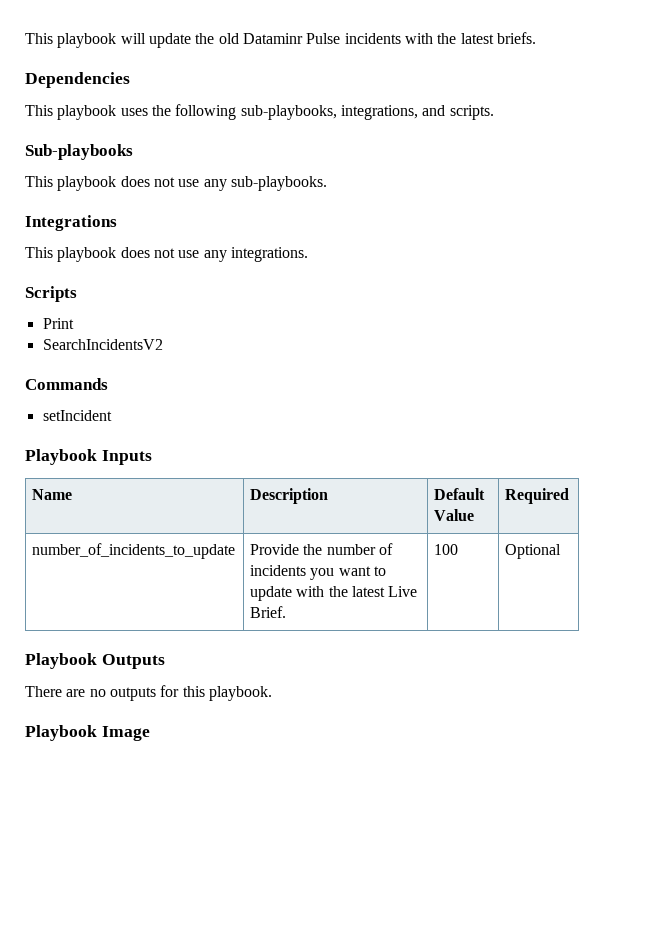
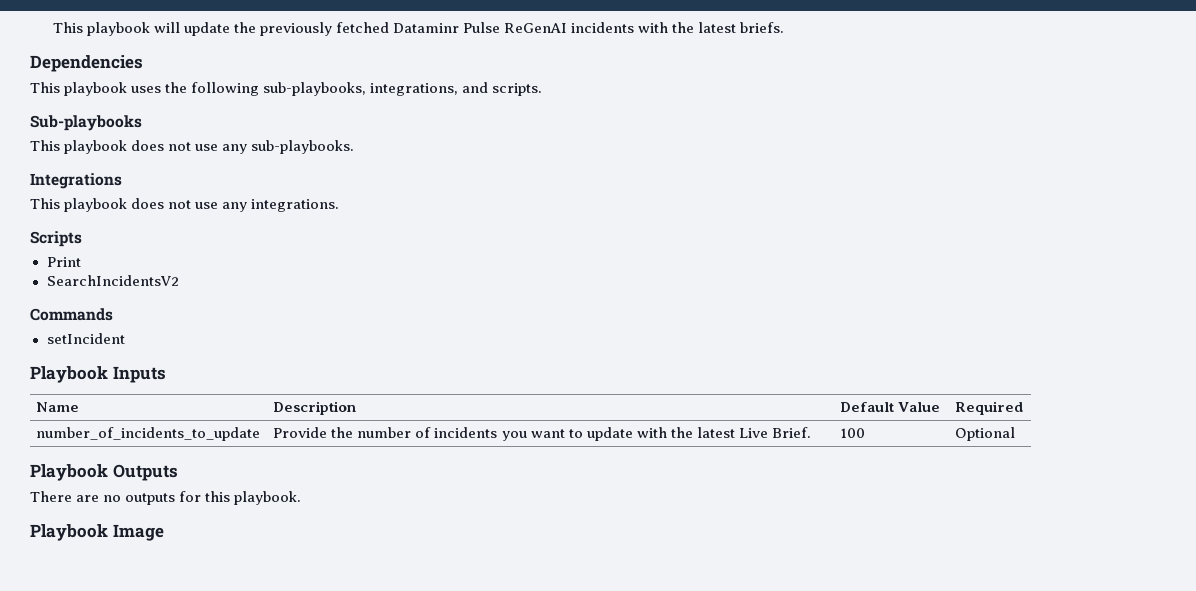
- This playbook will update the old Dataminr Pulse incidents with the latest briefs.
+ This playbook will update the previously fetched Dataminr Pulse ReGenAI incidents with the latest briefs.

